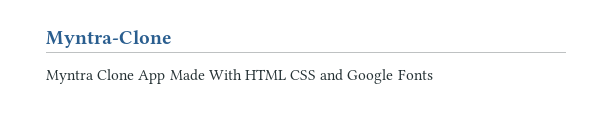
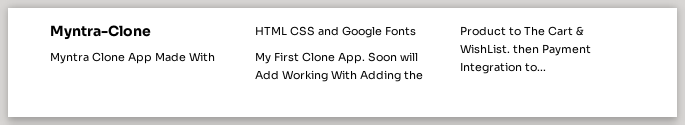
+ My First Clone App. Soon will Add Working With Adding the Product to The Cart & WishList. then Payment Integration to...

